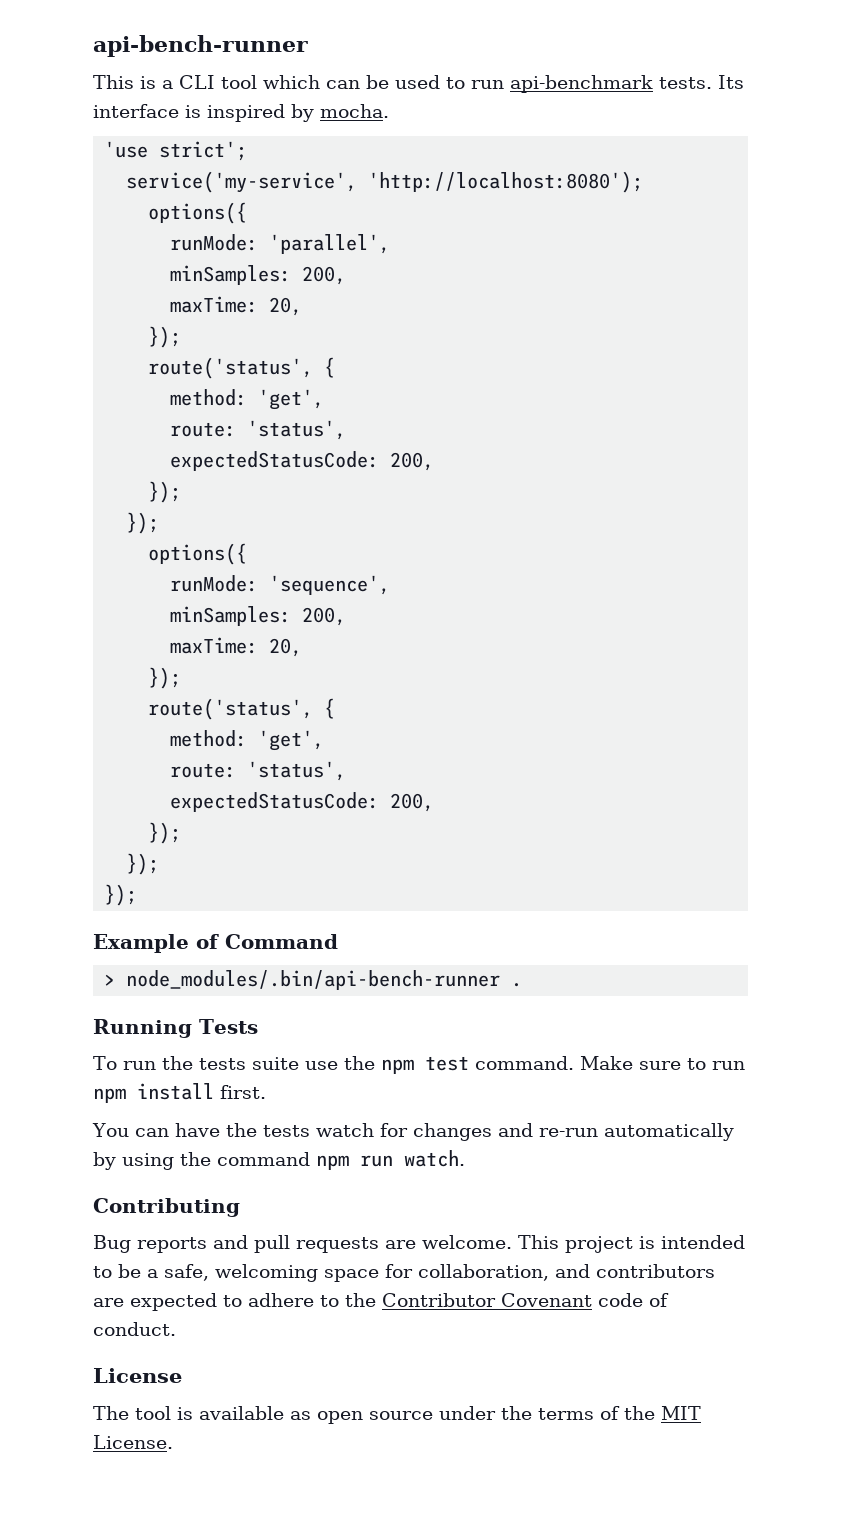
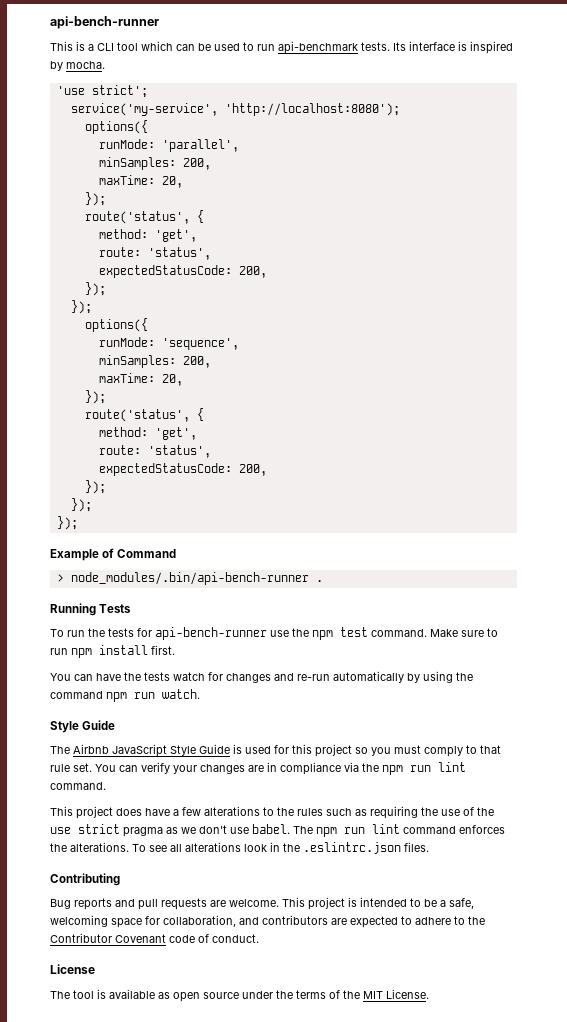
- To run the tests suite use the npm test command.
+ To run the tests for api-bench-runner use the npm test command.
  You can have the tests watch for changes and re-run automatically by using the command npm run watch.
+ Style Guide
+ The Airbnb JavaScript Style Guide is used for this project so you must comply to that rule set. You can verify your changes are in compliance via the npm run lint command.
+ This project does have a few alterations to the rules such as requiring the use of the use strict pragma as we don't use babel. The npm run lint command enforces the alterations. To see all alterations look in the .eslintrc.json files.

